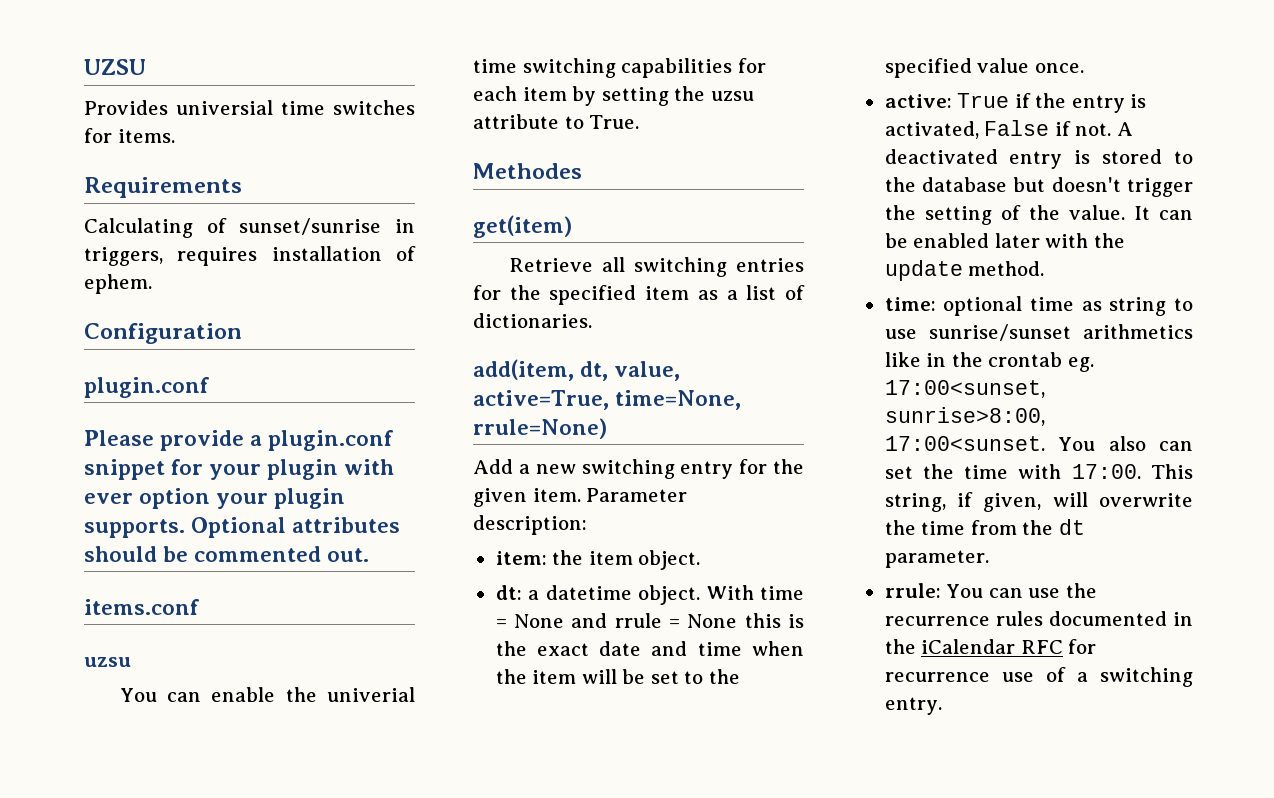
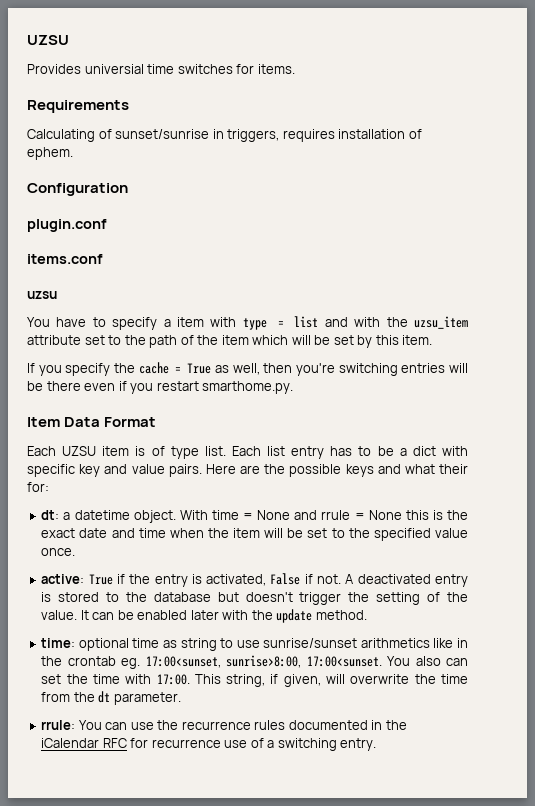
- Please provide a plugin.conf snippet for your plugin with ever option your plugin supports. Optional attributes should be commented out.
  items.conf
  uzsu
- You can enable the univerial time switching capabilities for each item by setting the uzsu attribute to True.
- Methodes
- get(item)
- Retrieve all switching entries for the specified item as a list of dictionaries.
- add(item, dt, value, active=True, time=None, rrule=None)
- Add a new switching entry for the given item. Parameter description:
- item: the item object.
+ You have to specify a item with type = list and with the uzsu_item attribute set to the path of the item which will be set by this item.
+ If you specify the cache = True as well, then you're switching entries will be there even if you restart smarthome.py.
+ Item Data Format
+ Each UZSU item is of type list. Each list entry has to be a dict with specific key and value pairs. Here are the possible keys and what their for:

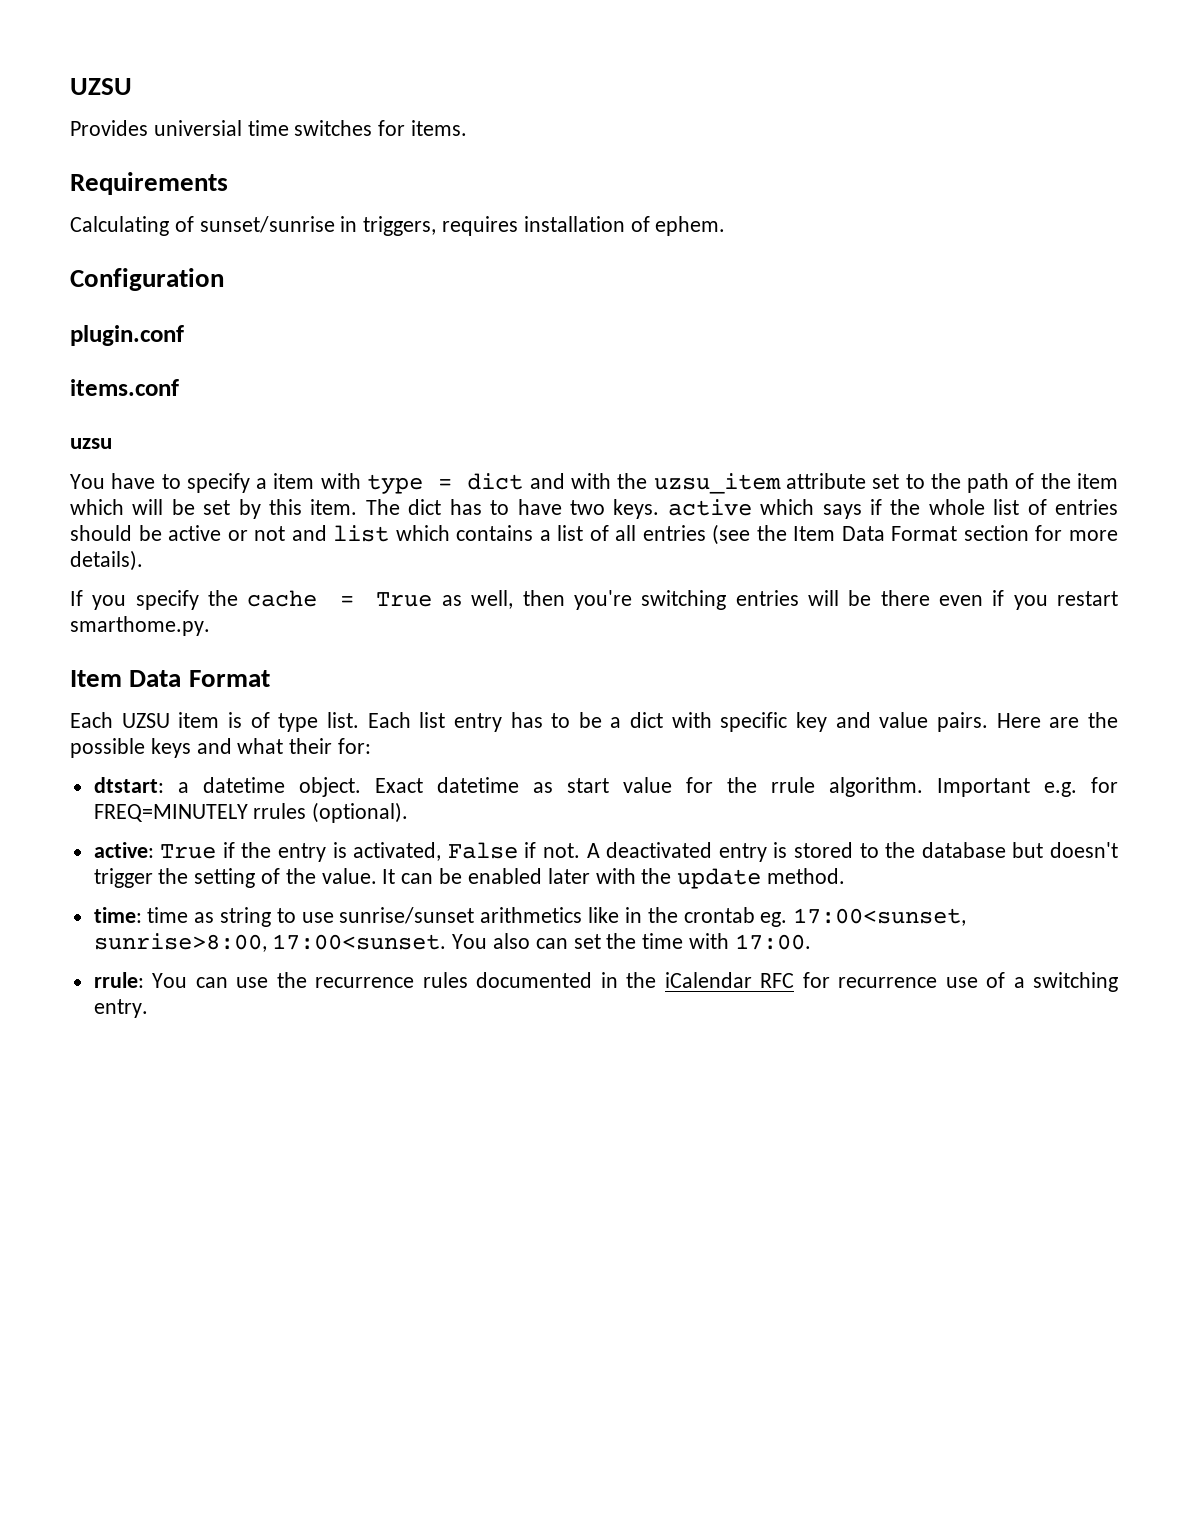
- You have to specify a item with type = list and with the uzsu_item attribute set to the path of the item which will be set by this item.
+ You have to specify a item with type = dict and with the uzsu_item attribute set to the path of the item which will be set by this item. The dict has to have two keys. active which says if the whole list of entries should be active or not and list which contains a list of all entries (see the Item Data Format section for more details).
- dt: a datetime object.
+ dtstart: a datetime object.
- With time = None and rrule = None this is the exact date and time when the item will be set to the specified value once.
+ Exact datetime as start value for the rrule algorithm. Important e.g. for FREQ=MINUTELY rrules (optional).
- time: optional time as string to use sunrise/sunset arithmetics like in the crontab eg. 17:00<sunset, sunrise>8:00, 17:00<sunset.
+ time: time as string to use sunrise/sunset arithmetics like in the crontab eg. 17:00<sunset, sunrise>8:00, 17:00<sunset.
- This string, if given, will overwrite the time from the dt parameter.

